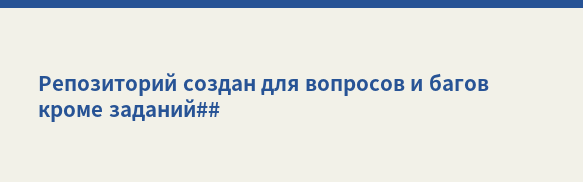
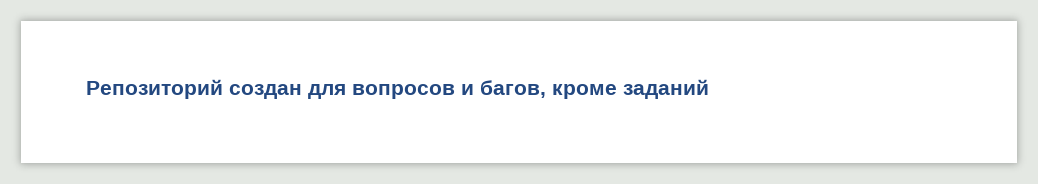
- Репозиторий создан для вопросов и багов кроме заданий##
+ Репозиторий создан для вопросов и багов, кроме заданий

